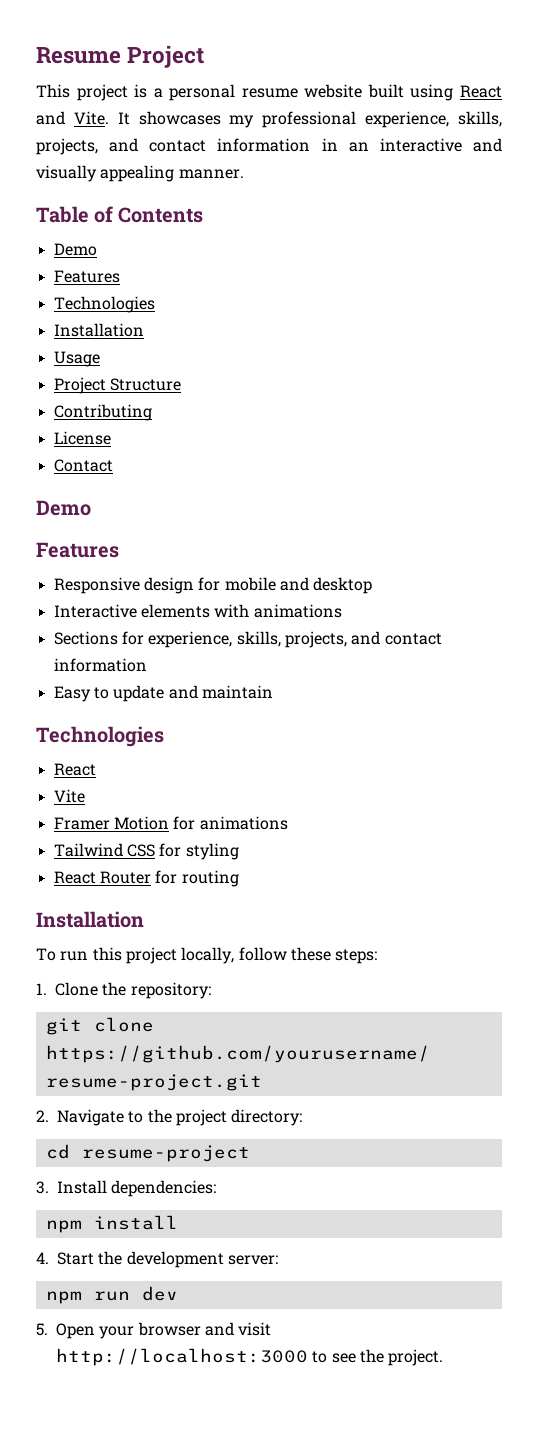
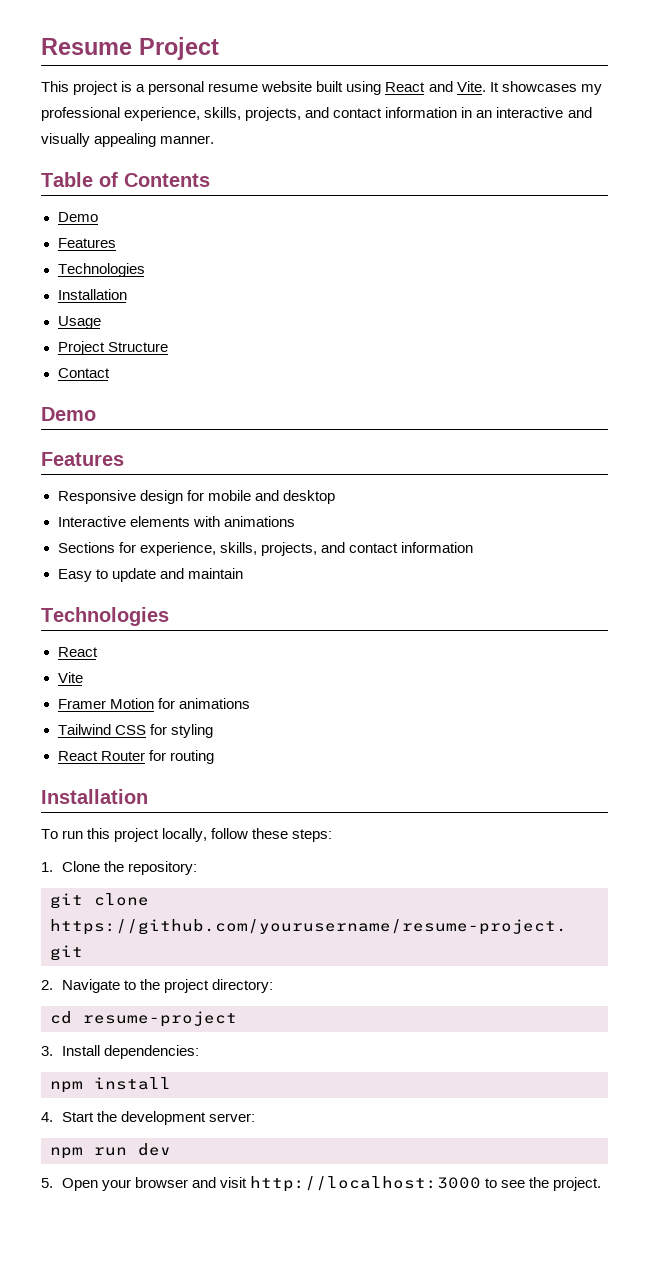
- Contributing
- License

